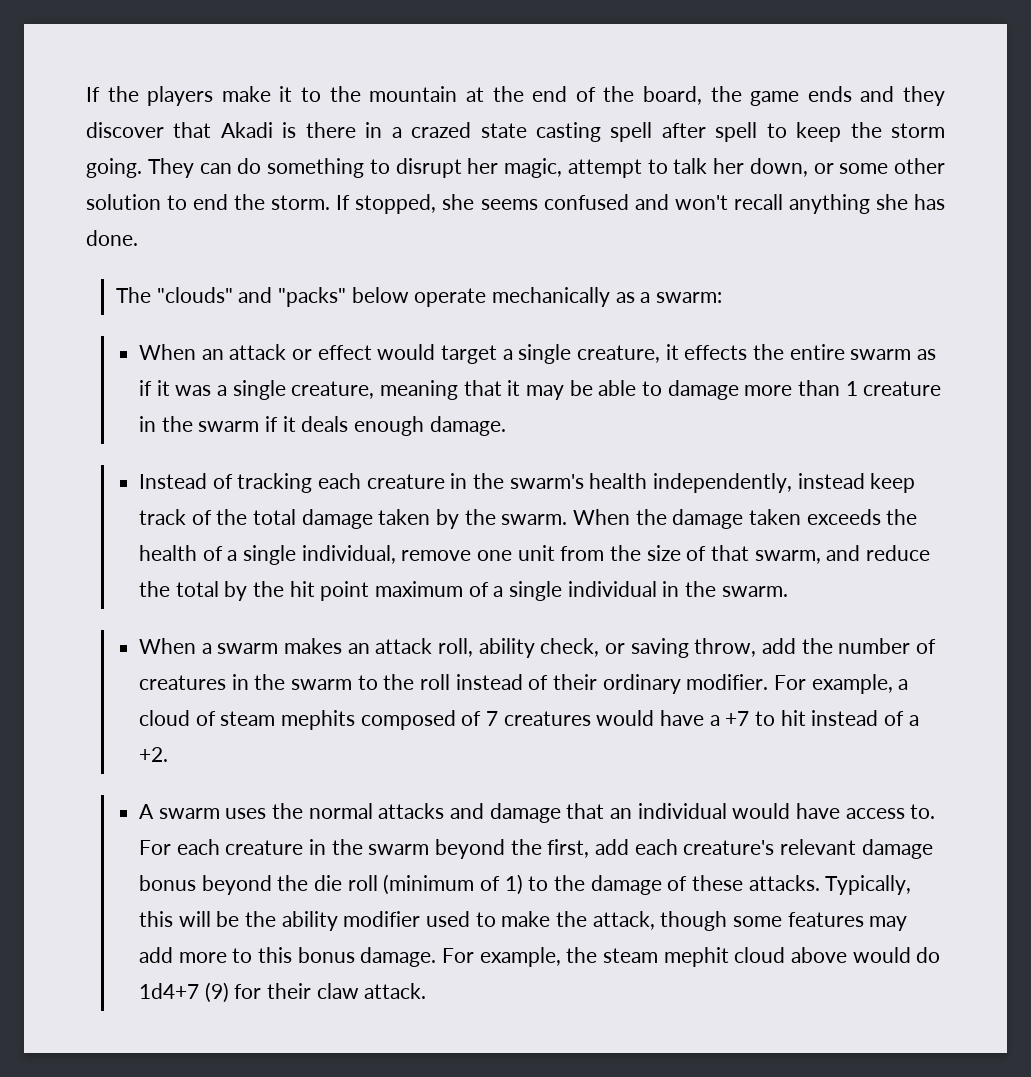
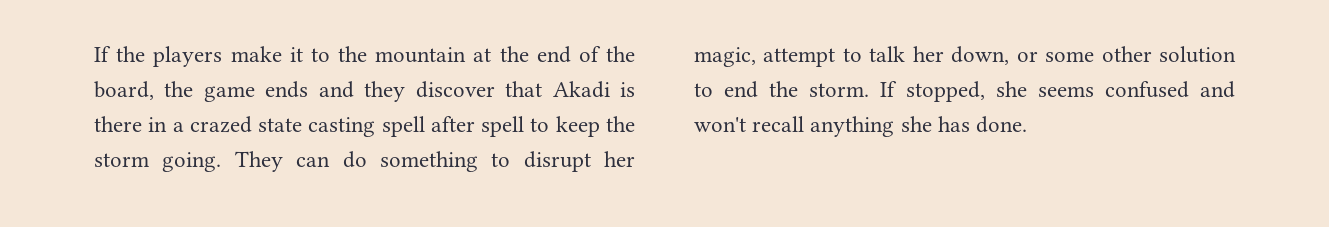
- The "clouds" and "packs" below operate mechanically as a swarm:
- When an attack or effect would target a single creature, it effects the entire swarm as if it was a single creature, meaning that it may be able to damage more than 1 creature in the swarm if it deals enough damage.
- Instead of tracking each creature in the swarm's health independently, instead keep track of the total damage taken by the swarm. When the damage taken exceeds the health of a single individual, remove one unit from the size of that swarm, and reduce the total by the hit point maximum of a single individual in the swarm.
- When a swarm makes an attack roll, ability check, or saving throw, add the number of creatures in the swarm to the roll instead of their ordinary modifier. For example, a cloud of steam mephits composed of 7 creatures would have a +7 to hit instead of a +2.
- A swarm uses the normal attacks and damage that an individual would have access to. For each creature in the swarm beyond the first, add each creature's relevant damage bonus beyond the die roll (minimum of 1) to the damage of these attacks. Typically, this will be the ability modifier used to make the attack, though some features may add more to this bonus damage. For example, the steam mephit cloud above would do 1d4+7 (9) for their claw attack.

